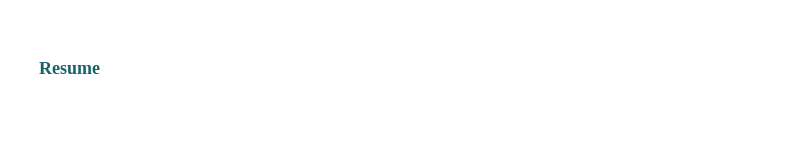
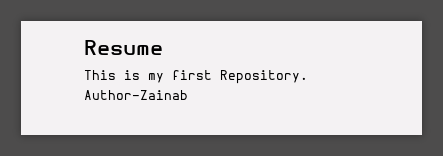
+ This is my first Repository.
+ Author-Zainab

